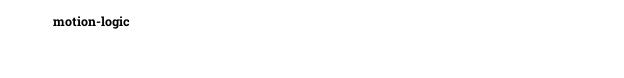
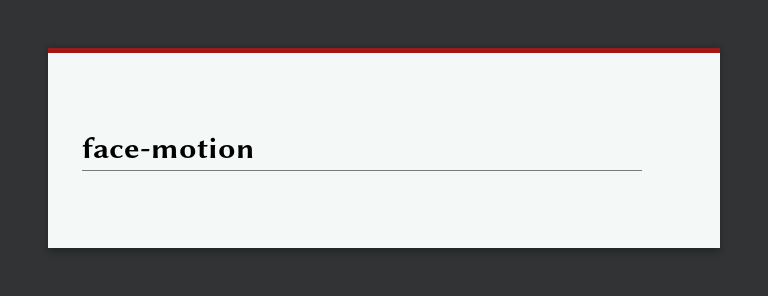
- motion-logic
+ face-motion

